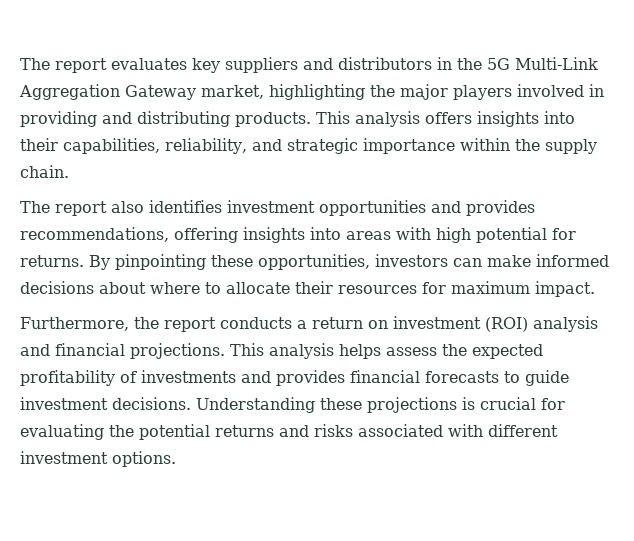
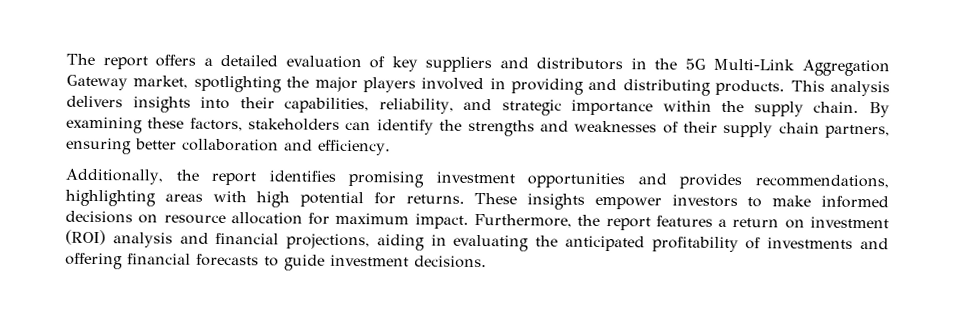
- The report evaluates key suppliers and distributors in the 5G Multi-Link Aggregation Gateway market, highlighting the major players involved in providing and distributing products.
+ The report offers a detailed evaluation of key suppliers and distributors in the 5G Multi-Link Aggregation Gateway market, spotlighting the major players involved in providing and distributing products.
- This analysis offers insights into their capabilities, reliability, and strategic importance within the supply chain.
- The report also identifies investment opportunities and provides recommendations, offering insights into areas with high potential for returns.
+ This analysis delivers insights into their capabilities, reliability, and strategic importance within the supply chain. By examining these factors, stakeholders can identify the strengths and weaknesses of their supply chain partners, ensuring better collaboration and efficiency.
+ Additionally, the report identifies promising investment opportunities and provides recommendations, highlighting areas with high potential for returns.
- By pinpointing these opportunities, investors can make informed decisions about where to allocate their resources for maximum impact.
- Furthermore, the report conducts a return on investment (ROI) analysis and financial projections. This analysis helps assess the expected profitability of investments and provides financial forecasts to guide investment decisions. Understanding these projections is crucial for evaluating the potential returns and risks associated with different investment options.
+ These insights empower investors to make informed decisions on resource allocation for maximum impact. Furthermore, the report features a return on investment (ROI) analysis and financial projections, aiding in evaluating the anticipated profitability of investments and offering financial forecasts to guide investment decisions.

